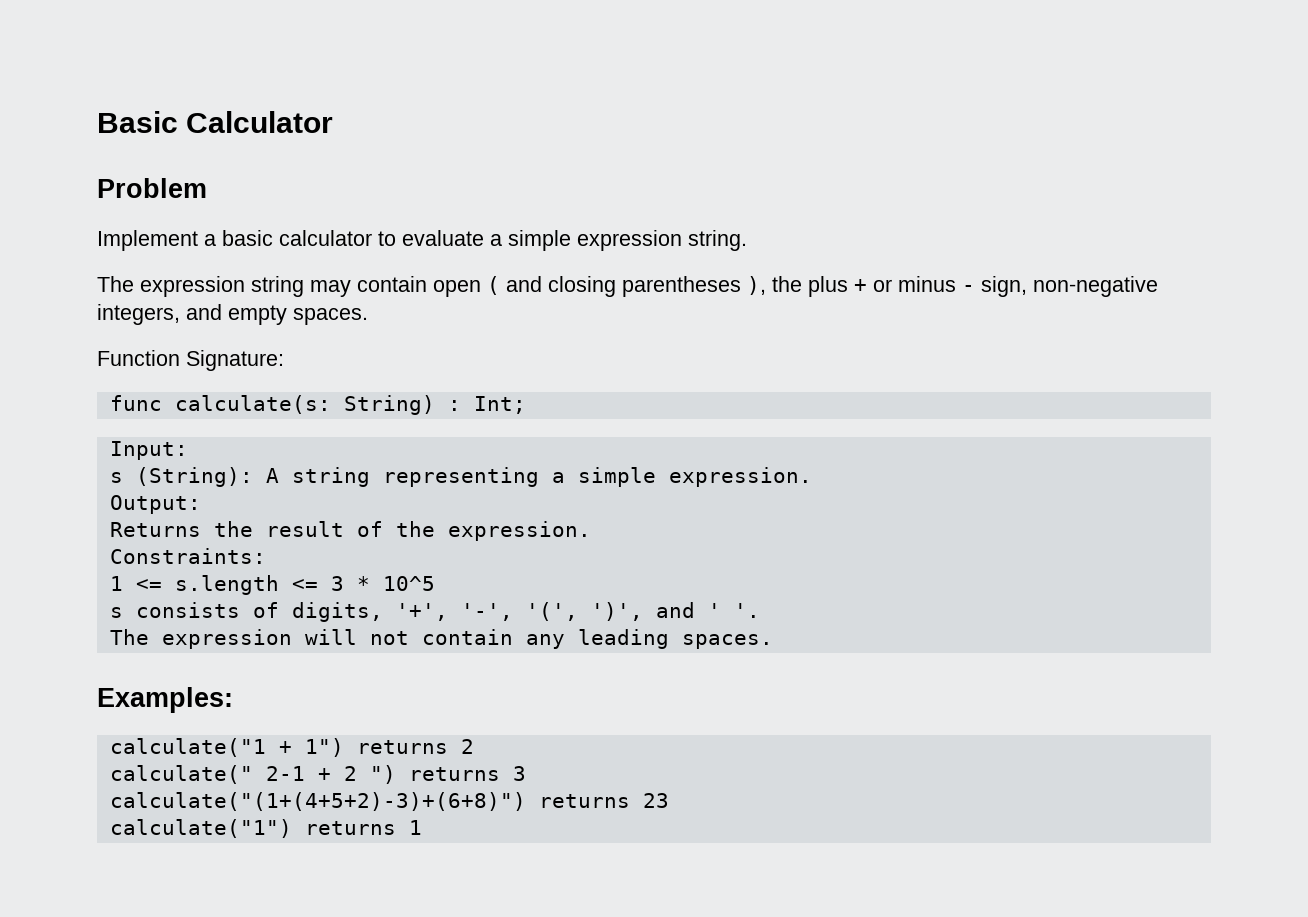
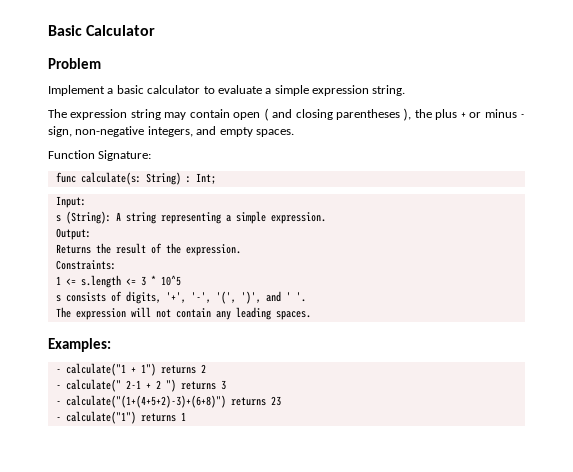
- calculate("1 + 1") returns 2
+ - calculate("1 + 1") returns 2
- calculate(" 2-1 + 2 ") returns 3
+ - calculate(" 2-1 + 2 ") returns 3
- calculate("(1+(4+5+2)-3)+(6+8)") returns 23
+ - calculate("(1+(4+5+2)-3)+(6+8)") returns 23
- calculate("1") returns 1
+ - calculate("1") returns 1

